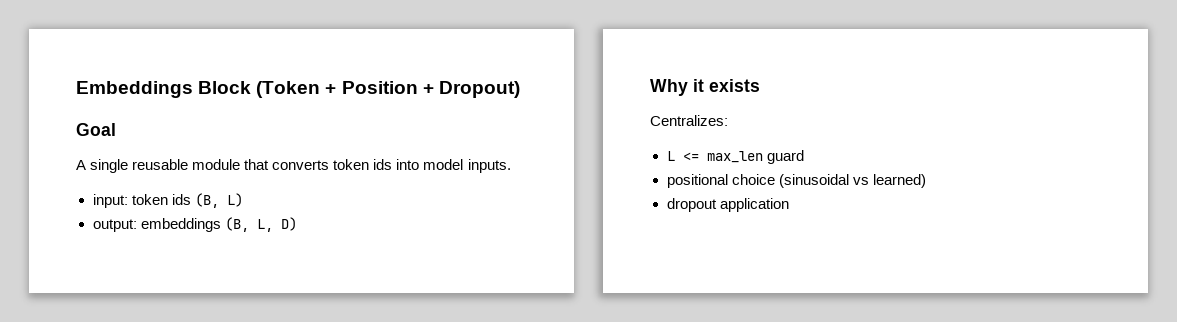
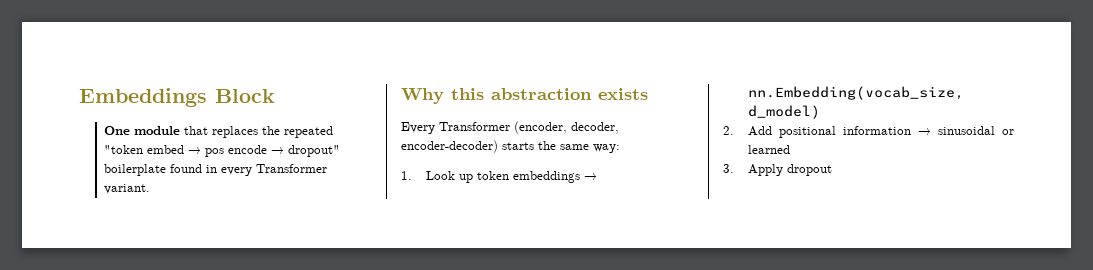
- Embeddings Block (Token + Position + Dropout)
- Goal
- A single reusable module that converts token ids into model inputs.
- input: token ids (B, L)
- output: embeddings (B, L, D)
+ Embeddings Block
+ One module that replaces the repeated "token embed → pos encode → dropout" boilerplate found in every Transformer variant.
- Why it exists
+ Why this abstraction exists
- Centralizes:
- L <= max_len guard
- positional choice (sinusoidal vs learned)
- dropout application
+ Every Transformer (encoder, decoder, encoder-decoder) starts the same way:
+ 1. Look up token embeddings → nn.Embedding(vocab_size, d_model)
+ 2. Add positional information → sinusoidal or learned
+ 3. Apply dropout

